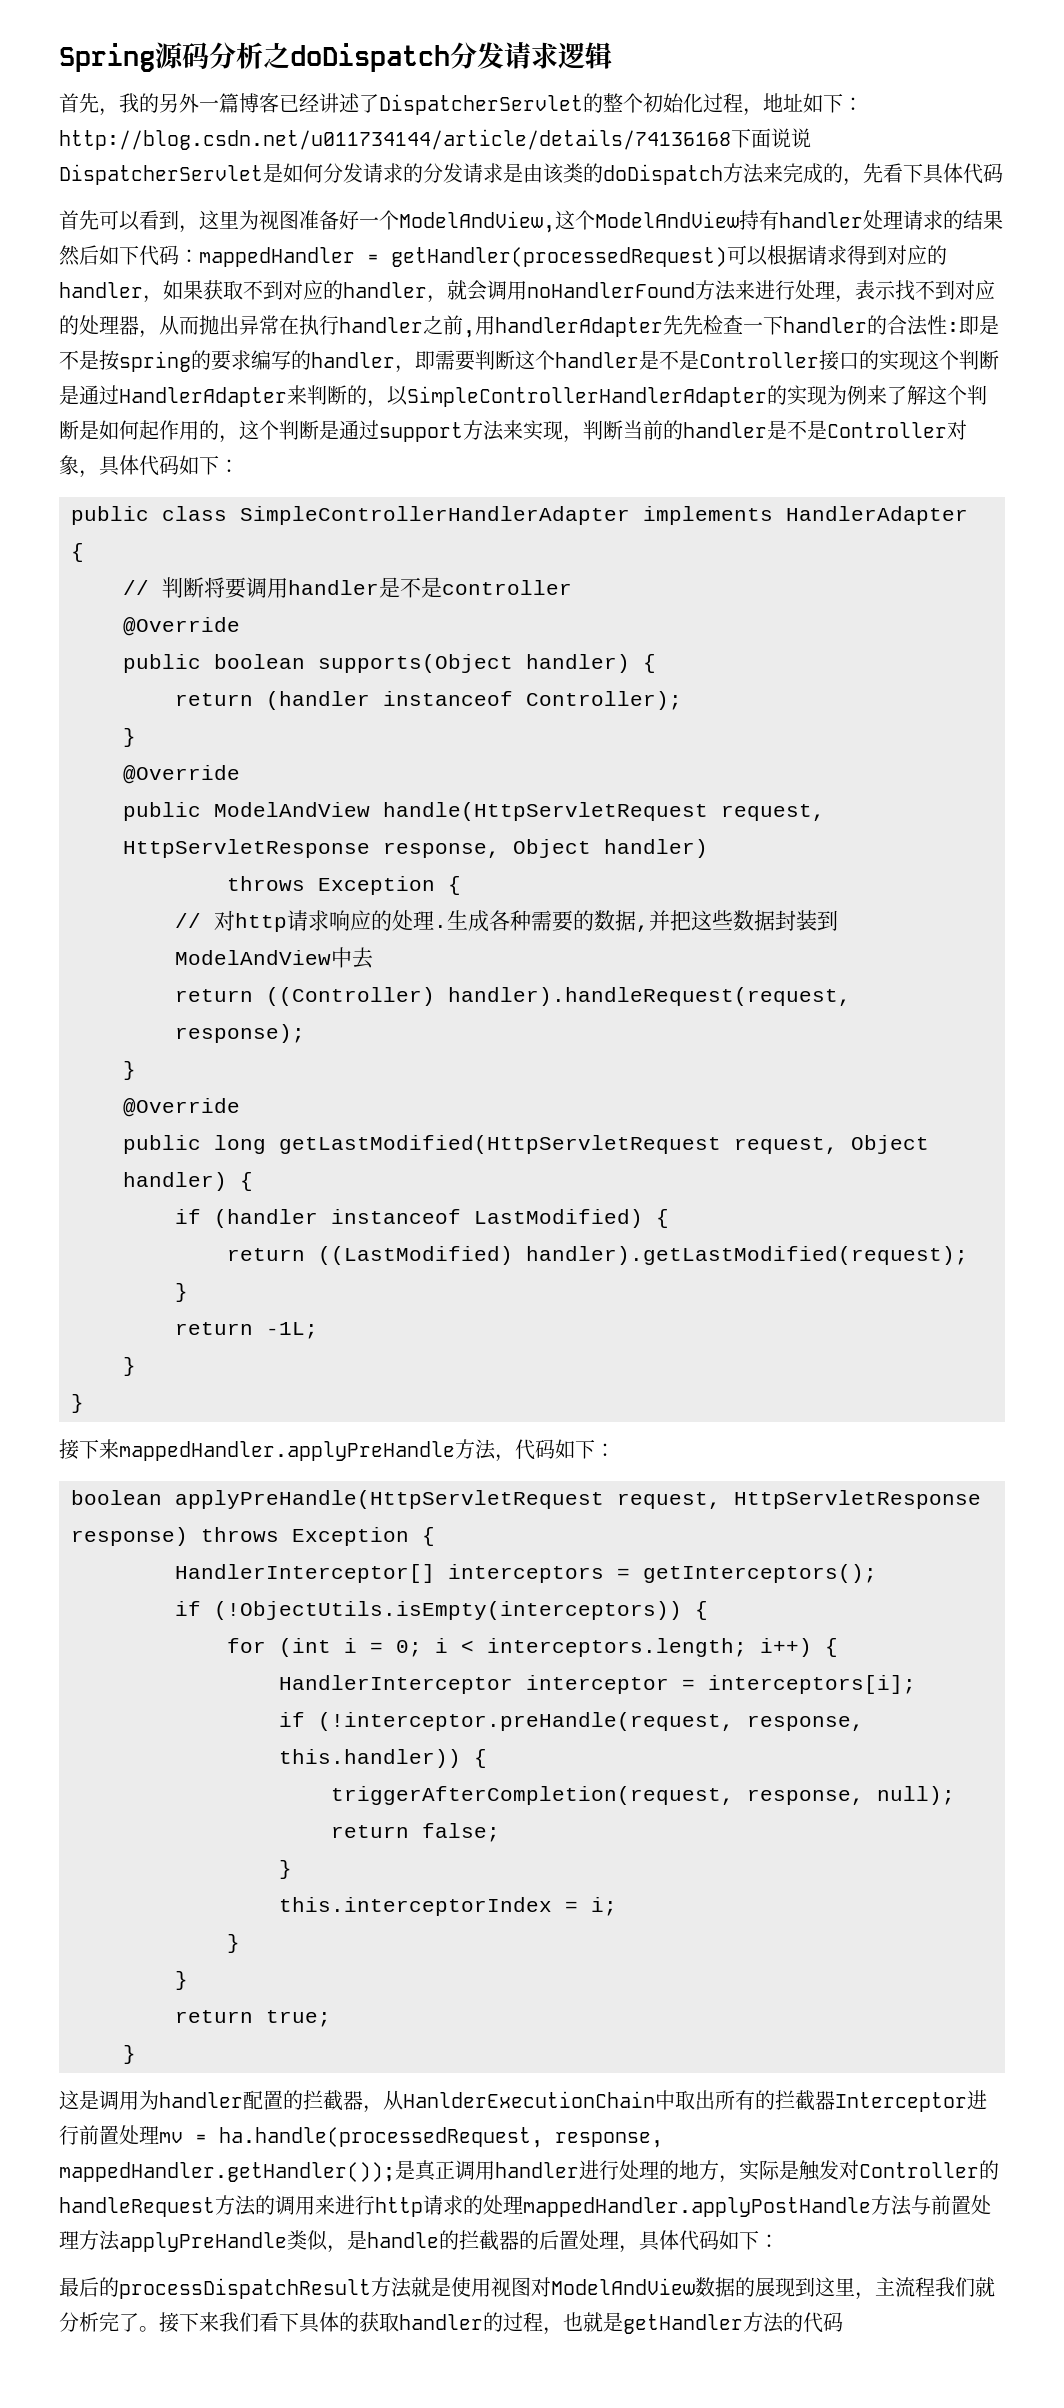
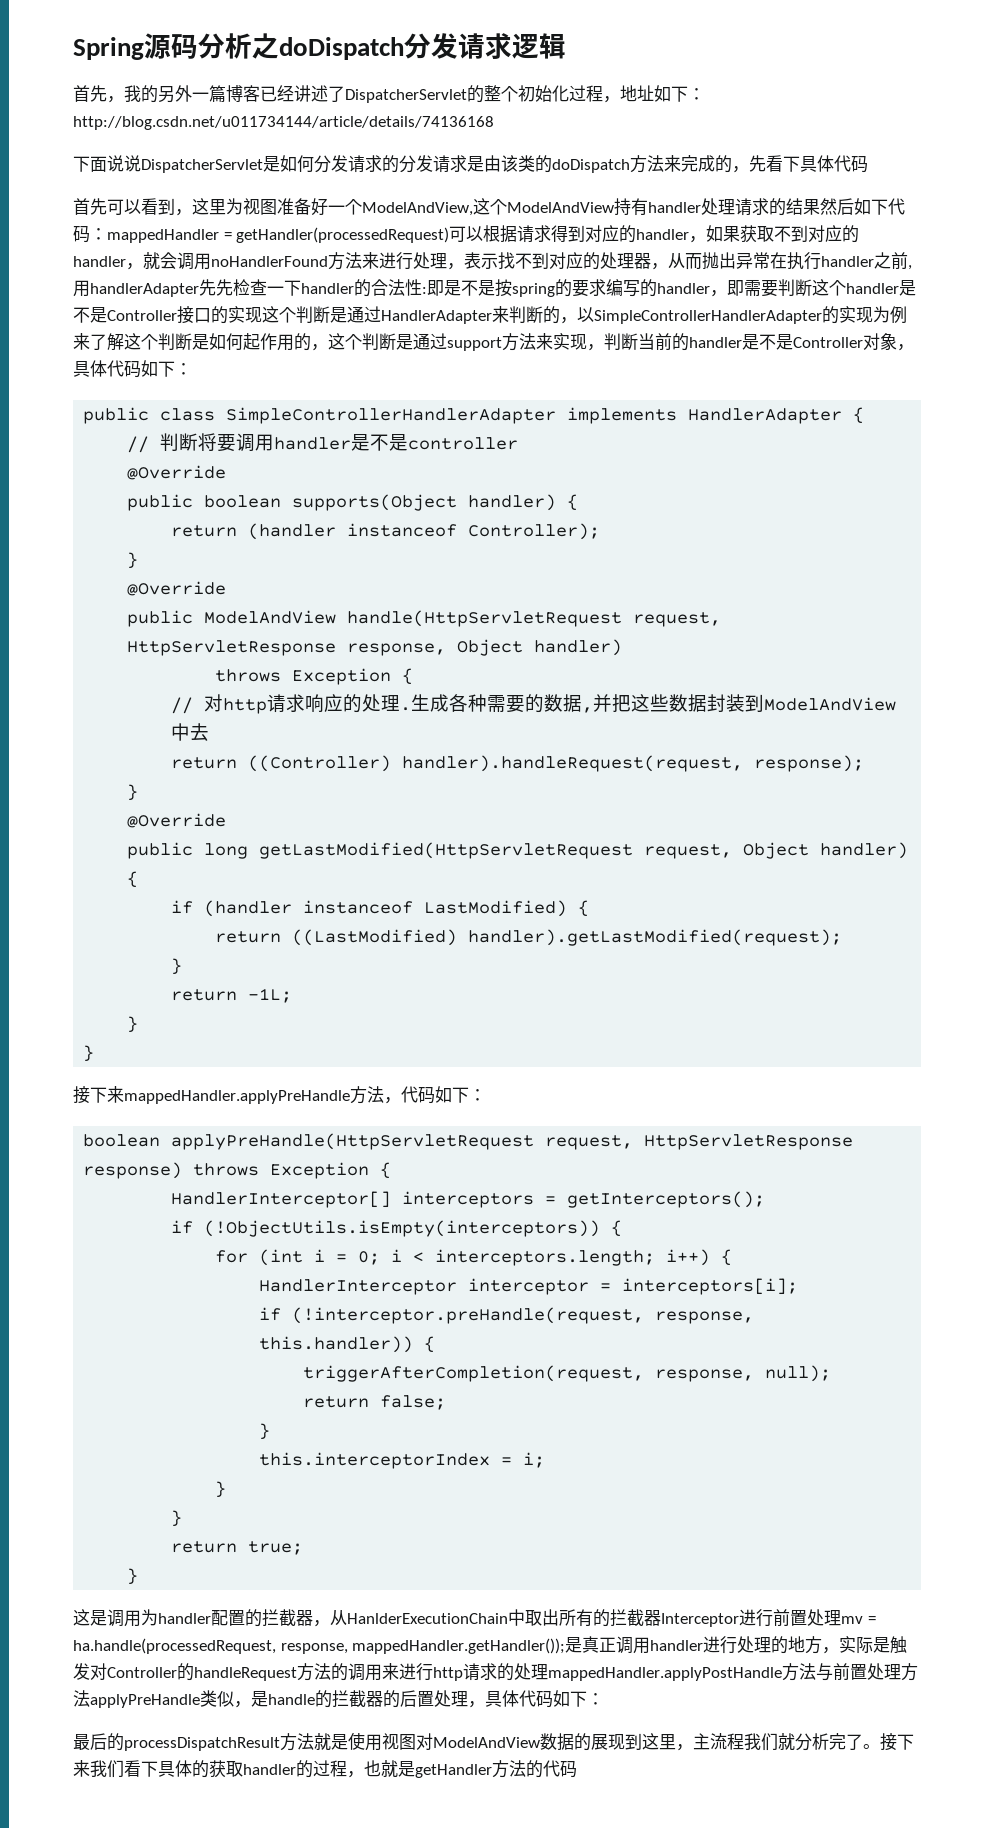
- 首先，我的另外一篇博客已经讲述了DispatcherServlet的整个初始化过程，地址如下：http://blog.csdn.net/u011734144/article/details/74136168下面说说DispatcherServlet是如何分发请求的分发请求是由该类的doDispatch方法来完成的，先看下具体代码
+ 首先，我的另外一篇博客已经讲述了DispatcherServlet的整个初始化过程，地址如下：http://blog.csdn.net/u011734144/article/details/74136168
+ 下面说说DispatcherServlet是如何分发请求的分发请求是由该类的doDispatch方法来完成的，先看下具体代码

